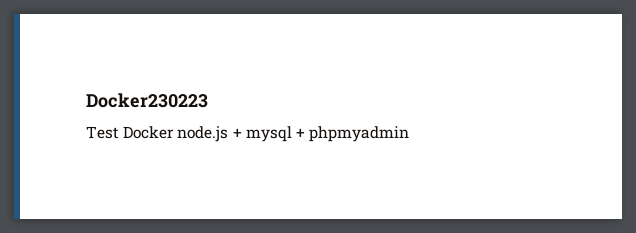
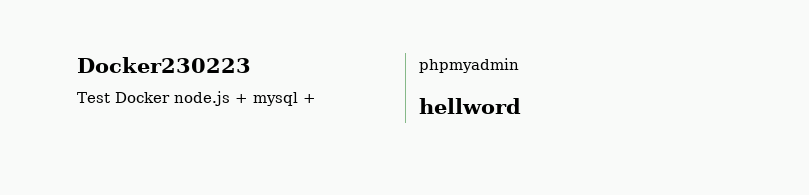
+ hellword

